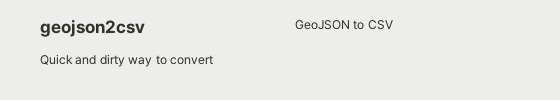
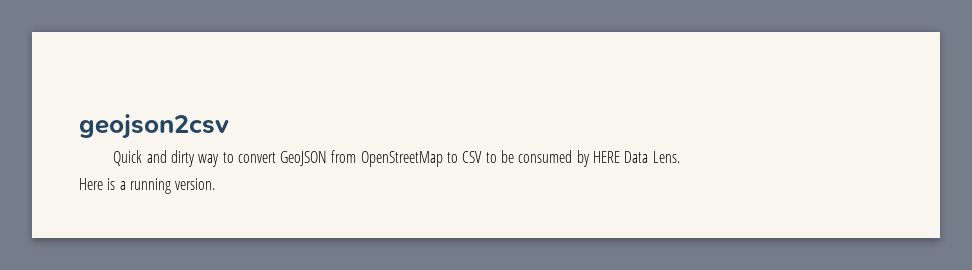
- Quick and dirty way to convert GeoJSON to CSV
+ Quick and dirty way to convert GeoJSON from OpenStreetMap to CSV to be consumed by HERE Data Lens.
+ Here is a running version.

